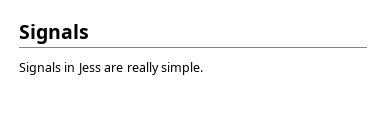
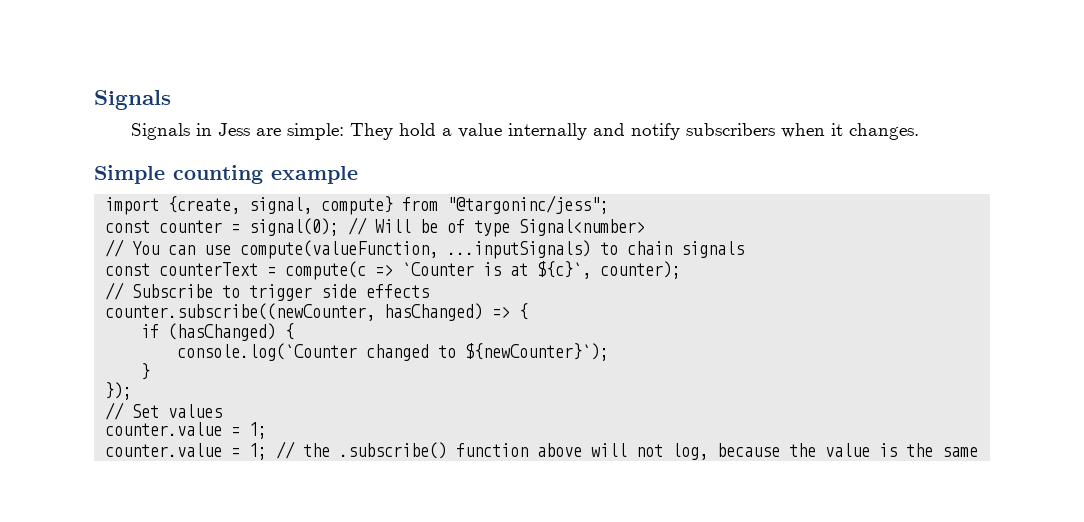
- Signals in Jess are really simple.
+ Signals in Jess are simple: They hold a value internally and notify subscribers when it changes.
+ Simple counting example
+ import {create, signal, compute} from "@targoninc/jess";
+ const counter = signal(0); // Will be of type Signal<number>
+ // You can use compute(valueFunction, ...inputSignals) to chain signals
+ const counterText = compute(c => `Counter is at ${c}`, counter);
+ // Subscribe to trigger side effects
+ counter.subscribe((newCounter, hasChanged) => {
+ if (hasChanged) {
+ console.log(`Counter changed to ${newCounter}`);
+ }
+ });
+ // Set values
+ counter.value = 1;
+ counter.value = 1; // the .subscribe() function above will not log, because the value is the same

